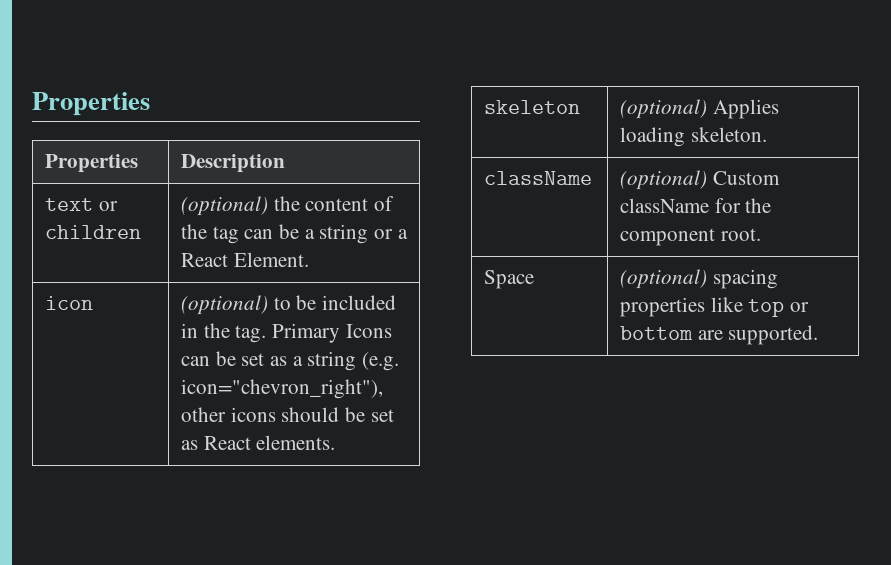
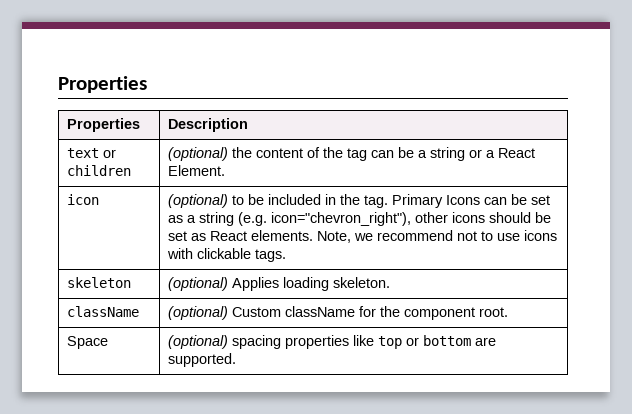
- icon | (optional) to be included in the tag. Primary Icons can be set as a string (e.g. icon="chevron_right"), other icons should be set as React elements.
+ icon | (optional) to be included in the tag. Primary Icons can be set as a string (e.g. icon="chevron_right"), other icons should be set as React elements. Note, we recommend not to use icons with clickable tags.

